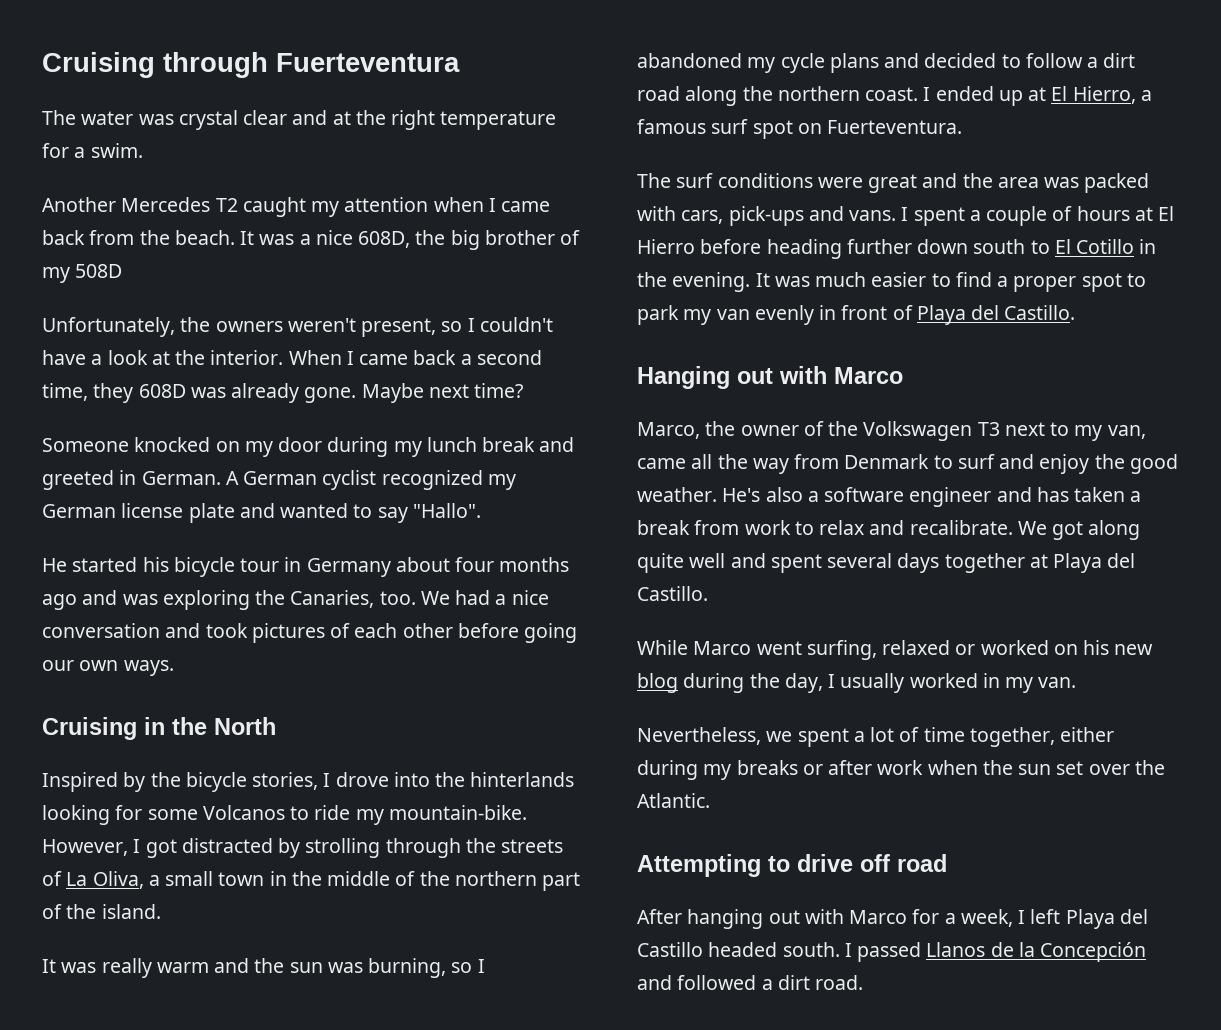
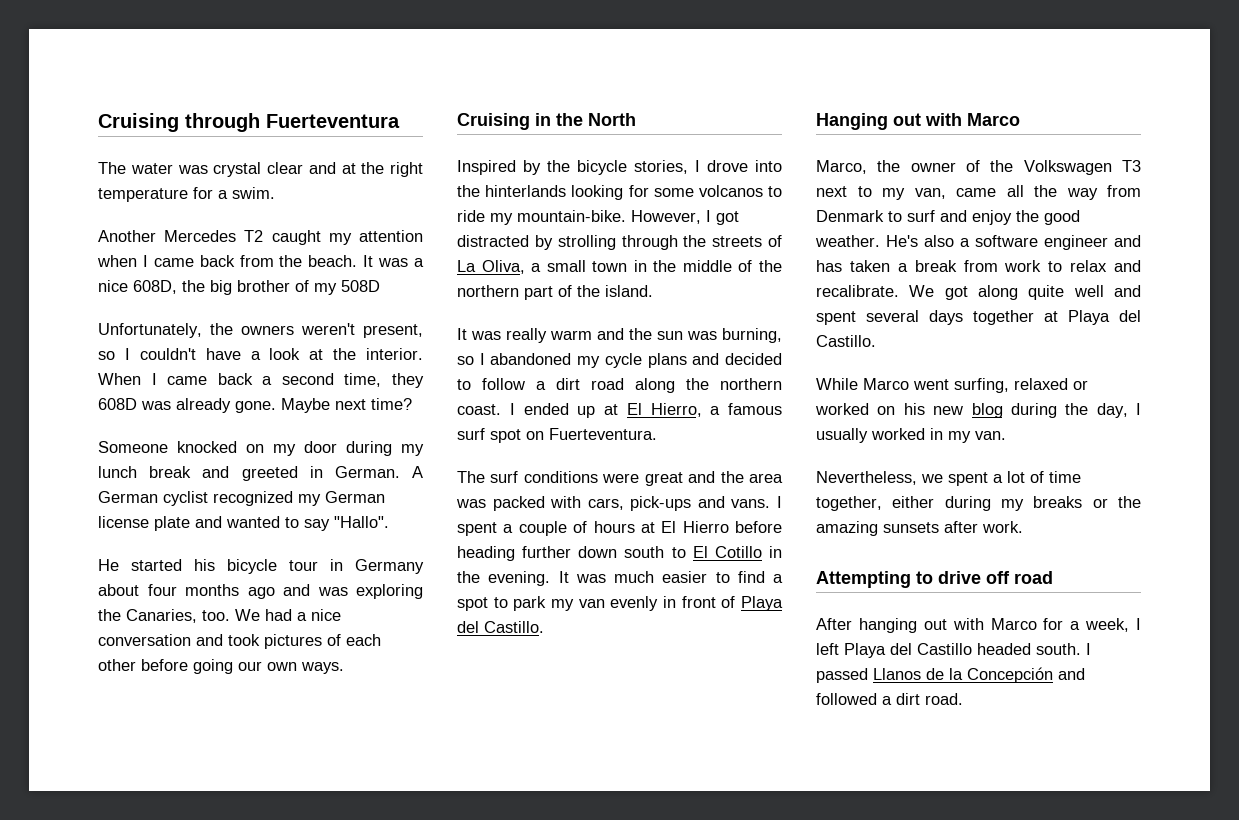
- Inspired by the bicycle stories, I drove into the hinterlands looking for some Volcanos to ride my mountain-bike.
+ Inspired by the bicycle stories, I drove into the hinterlands looking for some volcanos to ride my mountain-bike.
- It was much easier to find a proper spot to park my van evenly in front of Playa del Castillo.
+ It was much easier to find a spot to park my van evenly in front of Playa del Castillo.
- Nevertheless, we spent a lot of time together, either during my breaks or after work when the sun set over the Atlantic.
+ Nevertheless, we spent a lot of time together, either during my breaks or the amazing sunsets after work.

